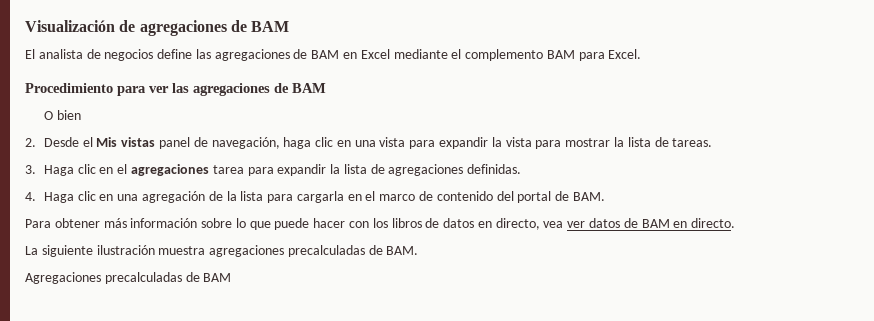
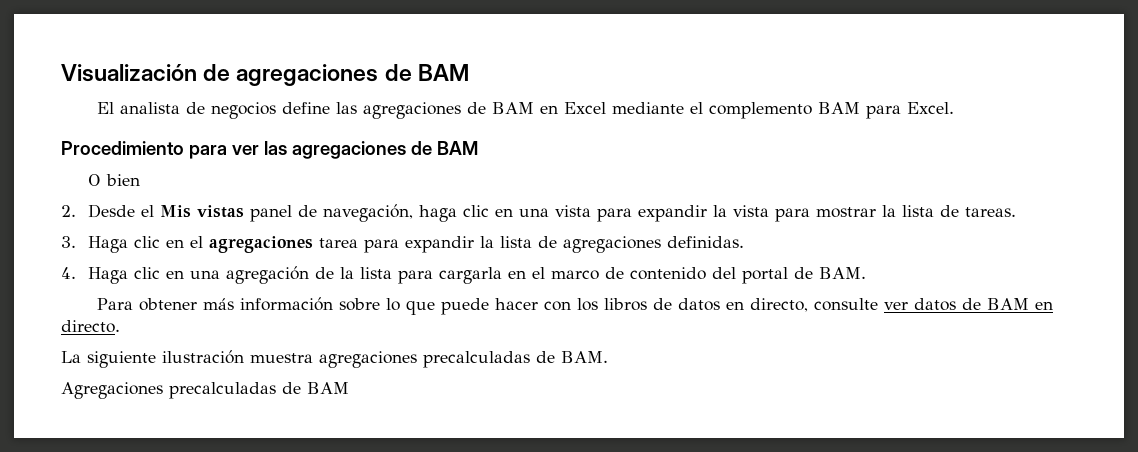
- Para obtener más información sobre lo que puede hacer con los libros de datos en directo, vea ver datos de BAM en directo.
+ Para obtener más información sobre lo que puede hacer con los libros de datos en directo, consulte ver datos de BAM en directo.

